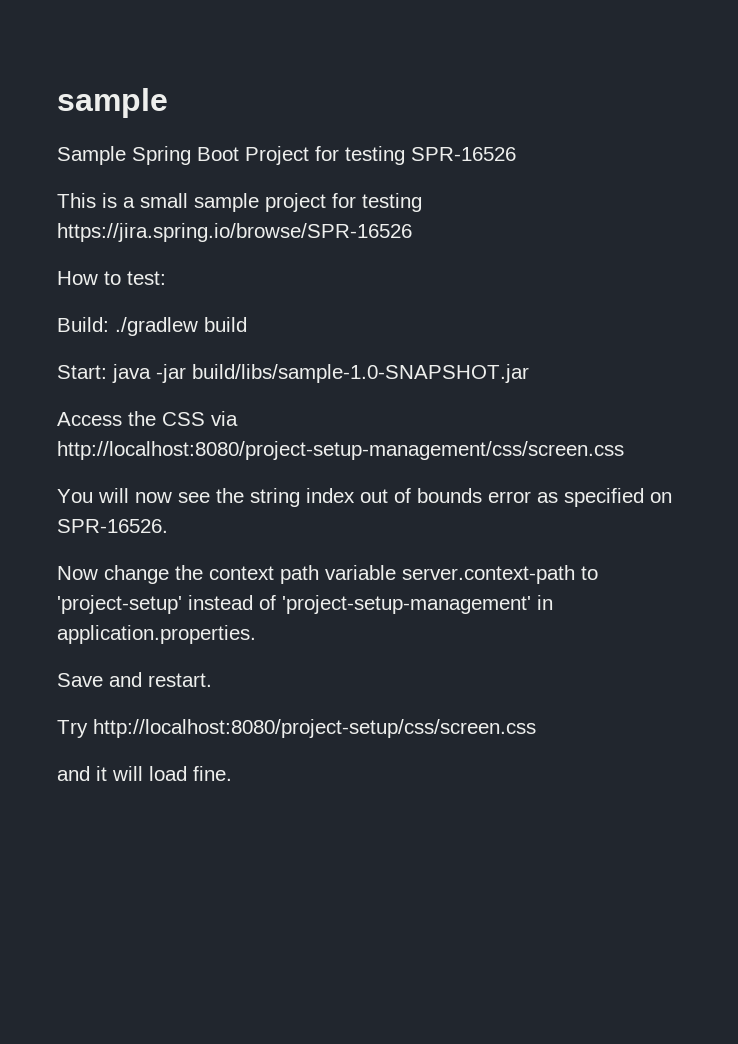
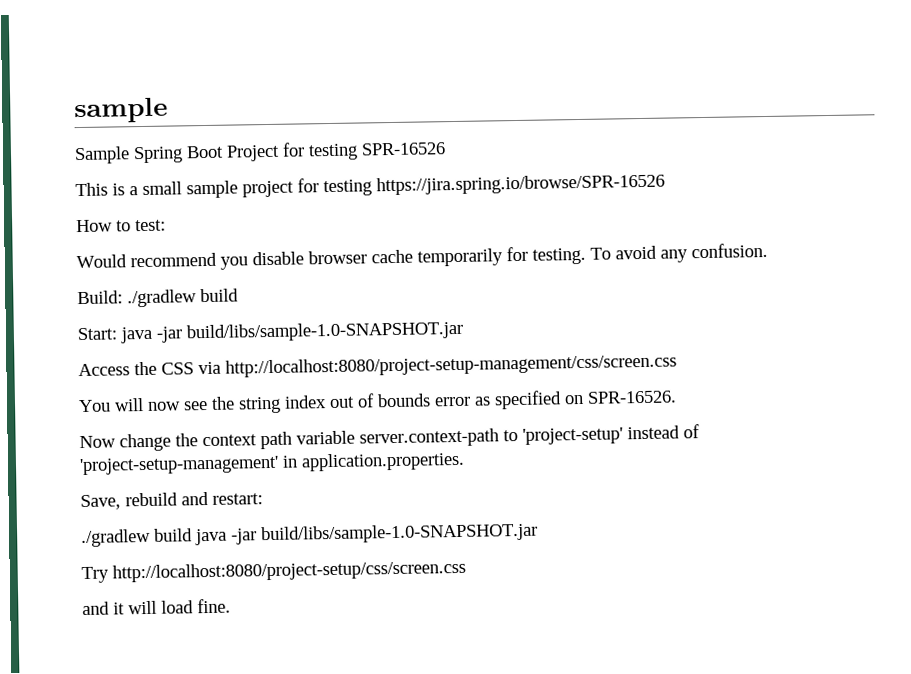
+ Would recommend you disable browser cache temporarily for testing. To avoid any confusion.
- Save and restart.
+ Save, rebuild and restart:
+ ./gradlew build java -jar build/libs/sample-1.0-SNAPSHOT.jar

